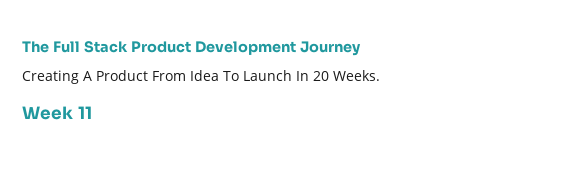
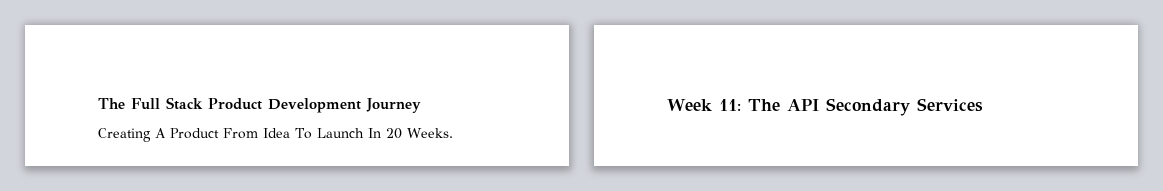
- Week 11
+ Week 11: The API Secondary Services

